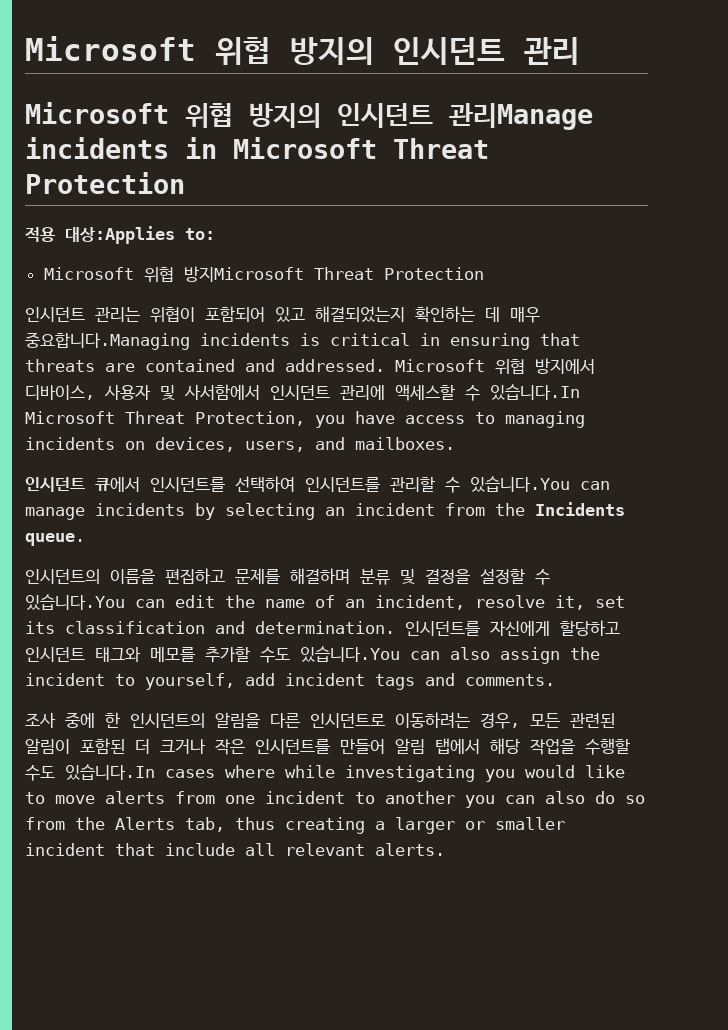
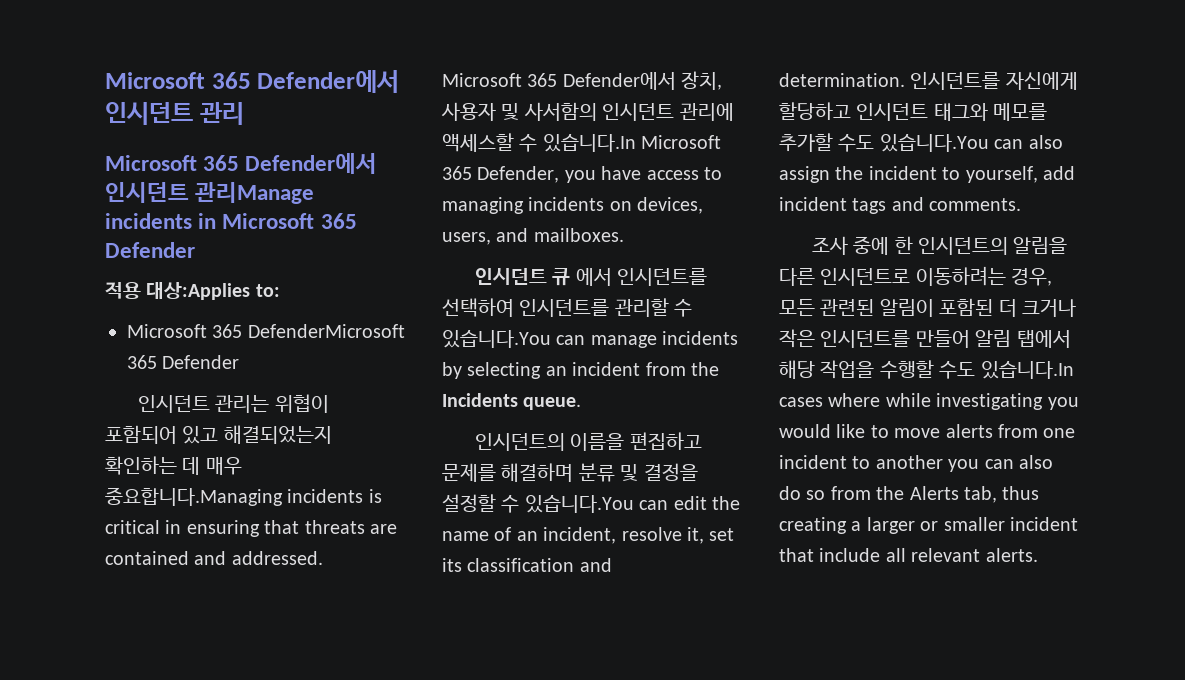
- Microsoft 위협 방지의 인시던트 관리
+ Microsoft 365 Defender에서 인시던트 관리
- Microsoft 위협 방지의 인시던트 관리Manage incidents in Microsoft Threat Protection
+ Microsoft 365 Defender에서 인시던트 관리Manage incidents in Microsoft 365 Defender
- Microsoft 위협 방지Microsoft Threat Protection
+ Microsoft 365 DefenderMicrosoft 365 Defender
- Microsoft 위협 방지에서 디바이스, 사용자 및 사서함에서 인시던트 관리에 액세스할 수 있습니다.In Microsoft Threat Protection, you have access to managing incidents on devices, users, and mailboxes.
+ Microsoft 365 Defender에서 장치, 사용자 및 사서함의 인시던트 관리에 액세스할 수 있습니다.In Microsoft 365 Defender, you have access to managing incidents on devices, users, and mailboxes.
- 인시던트 큐에서 인시던트를 선택하여 인시던트를 관리할 수 있습니다.You can manage incidents by selecting an incident from the Incidents queue.
+ 인시던트 큐 에서 인시던트를 선택하여 인시던트를 관리할 수 있습니다.You can manage incidents by selecting an incident from the Incidents queue.

